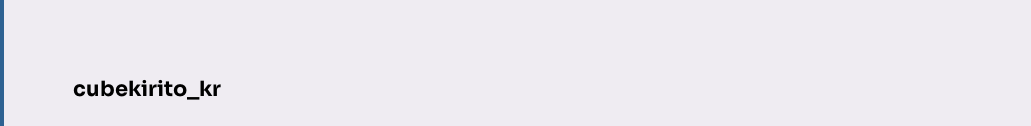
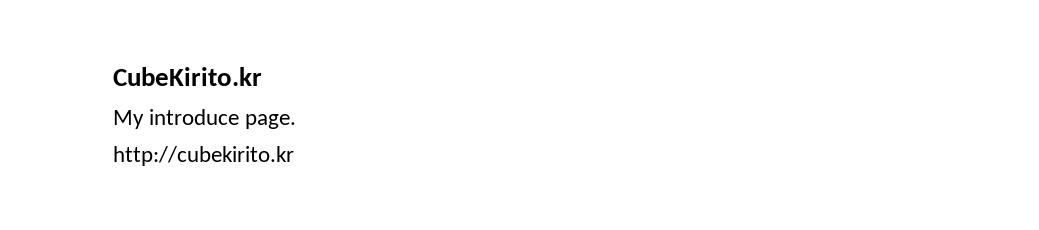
- cubekirito_kr
+ CubeKirito.kr
+ My introduce page.
+ http://cubekirito.kr

